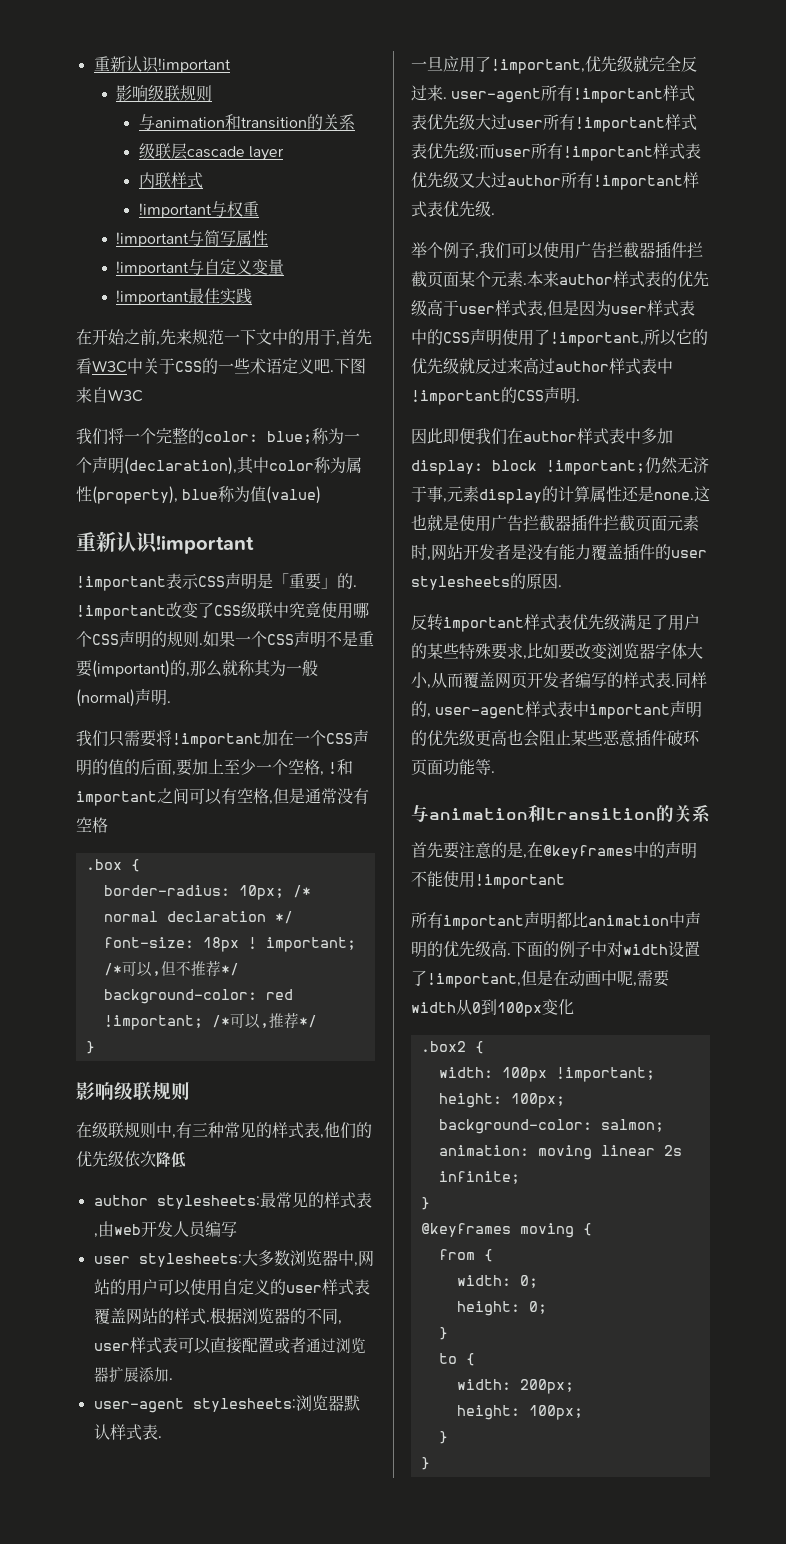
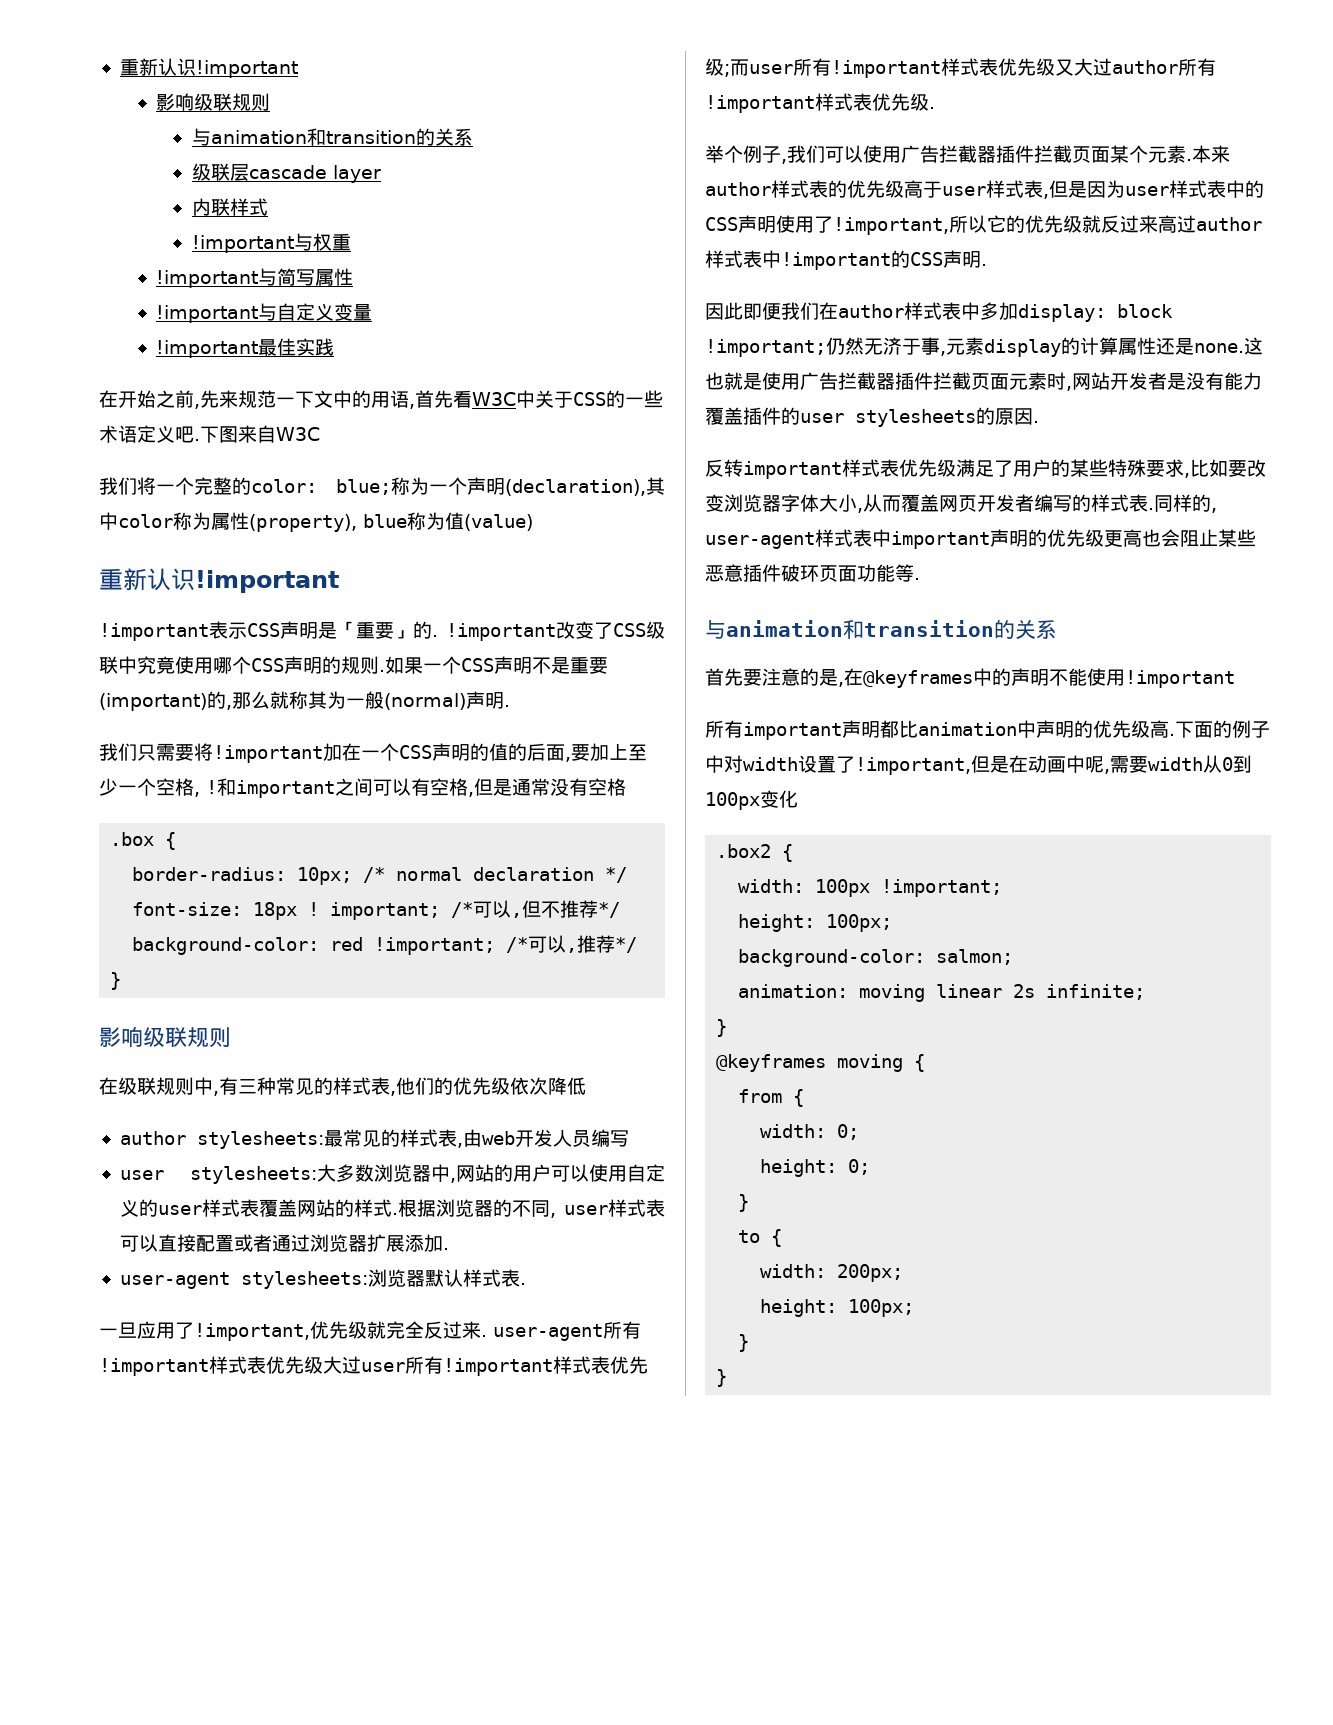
- 在开始之前,先来规范一下文中的用于,首先看W3C中关于CSS的一些术语定义吧.
+ 在开始之前,先来规范一下文中的用语,首先看W3C中关于CSS的一些术语定义吧.

